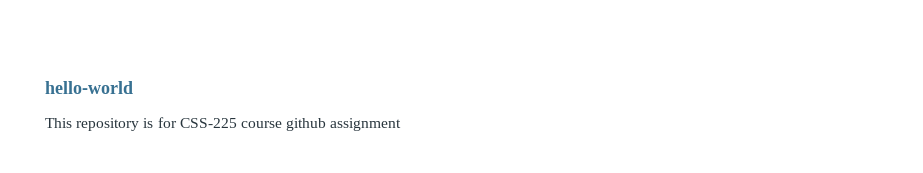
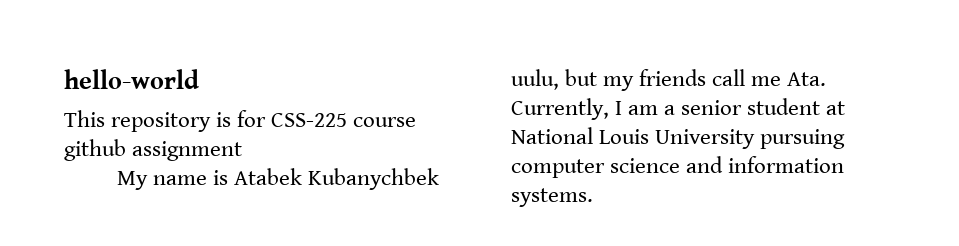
+ My name is Atabek Kubanychbek uulu, but my friends call me Ata. Currently, I am a senior student at National Louis University pursuing computer science and information systems.

